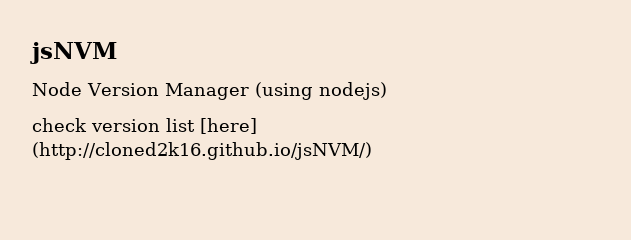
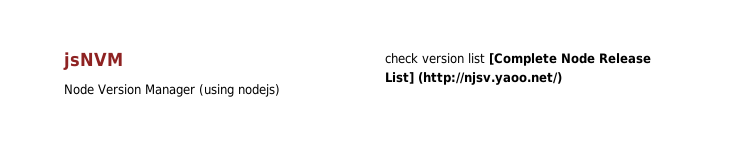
- check version list [here] (http://cloned2k16.github.io/jsNVM/)
+ check version list [Complete Node Release List] (http://njsv.yaoo.net/)

